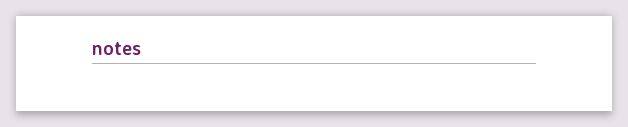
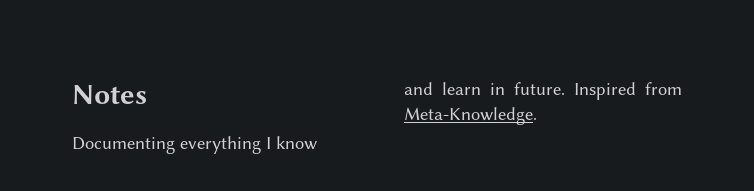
- notes
+ Notes
+ Documenting everything I know and learn in future. Inspired from Meta-Knowledge.

